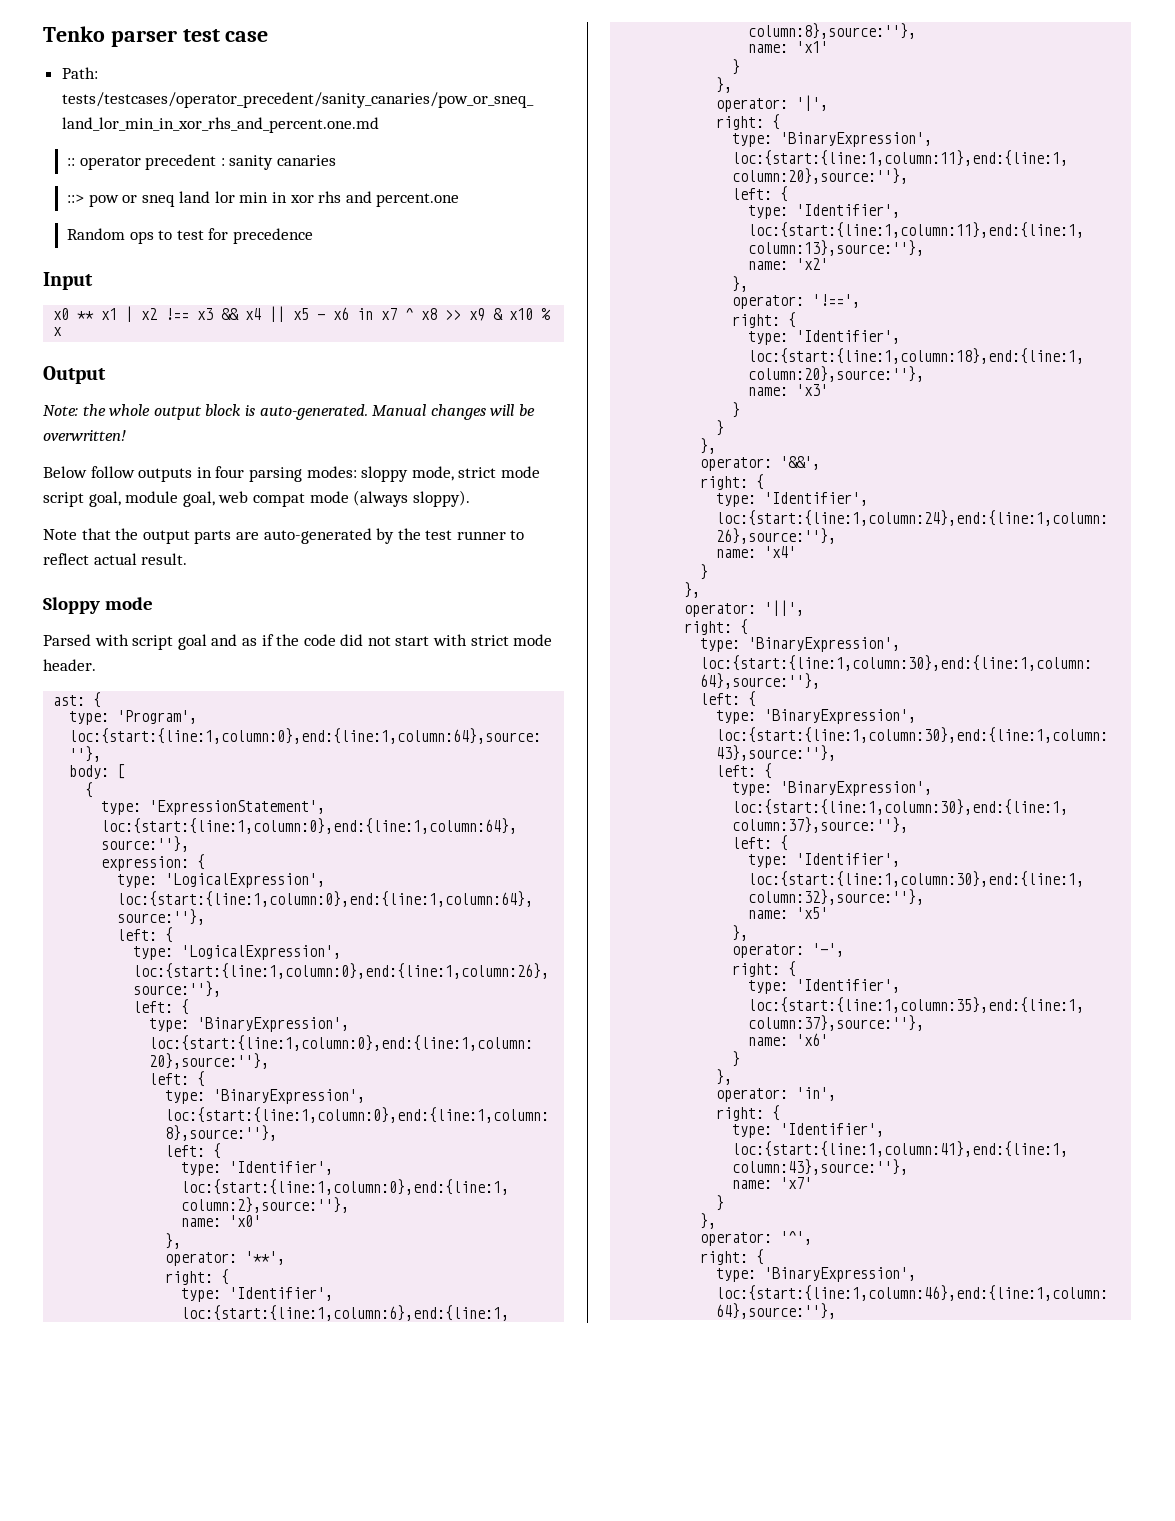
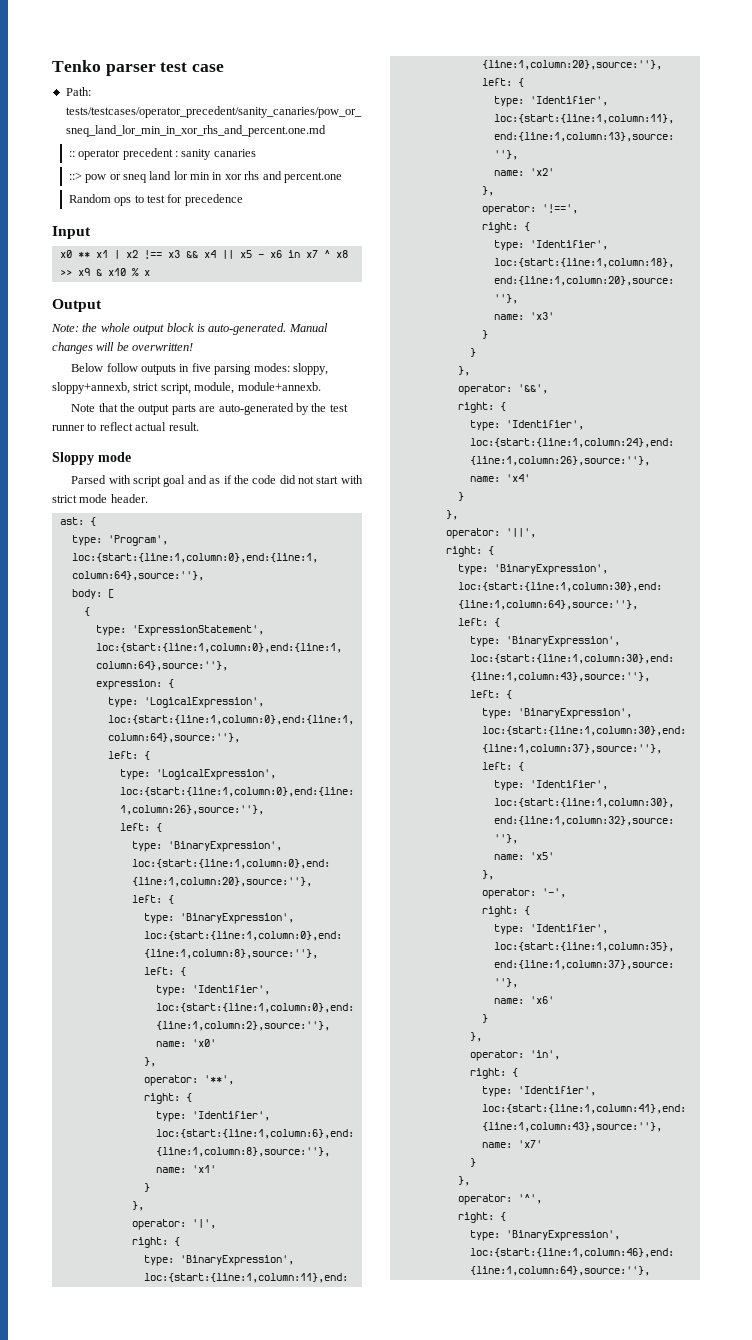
- Below follow outputs in four parsing modes: sloppy mode, strict mode script goal, module goal, web compat mode (always sloppy).
+ Below follow outputs in five parsing modes: sloppy, sloppy+annexb, strict script, module, module+annexb.

